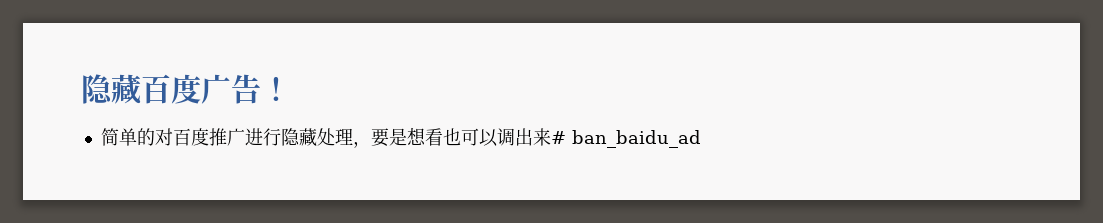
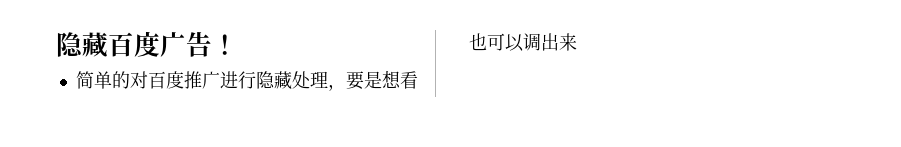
- 简单的对百度推广进行隐藏处理，要是想看也可以调出来# ban_baidu_ad
+ 简单的对百度推广进行隐藏处理，要是想看也可以调出来

